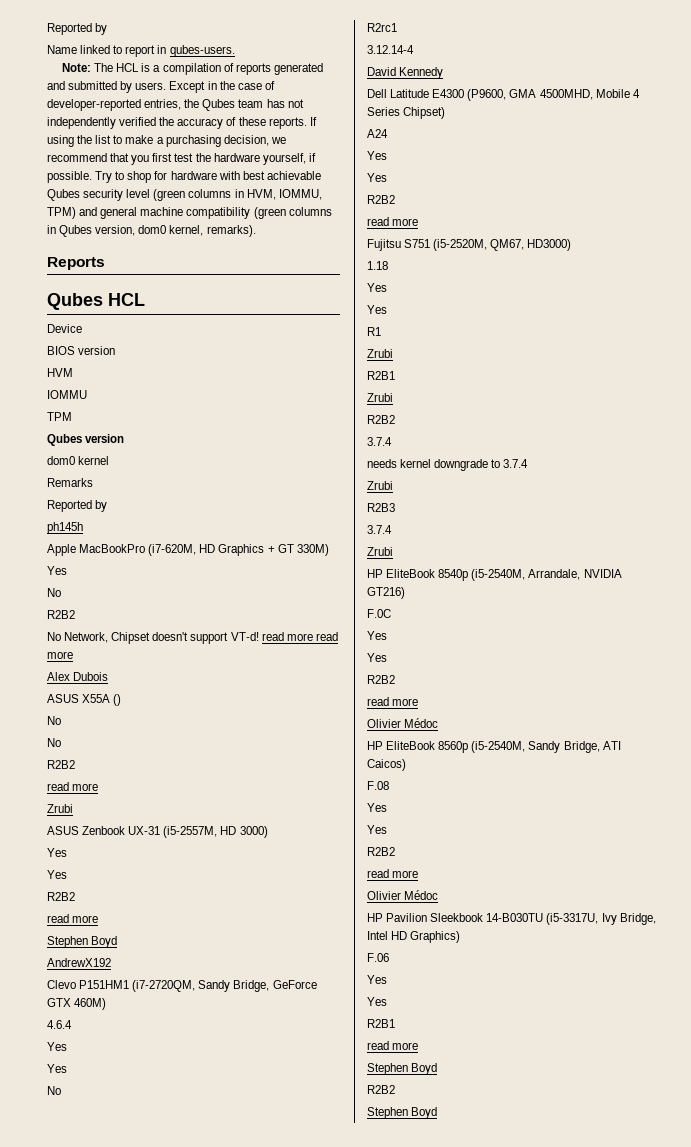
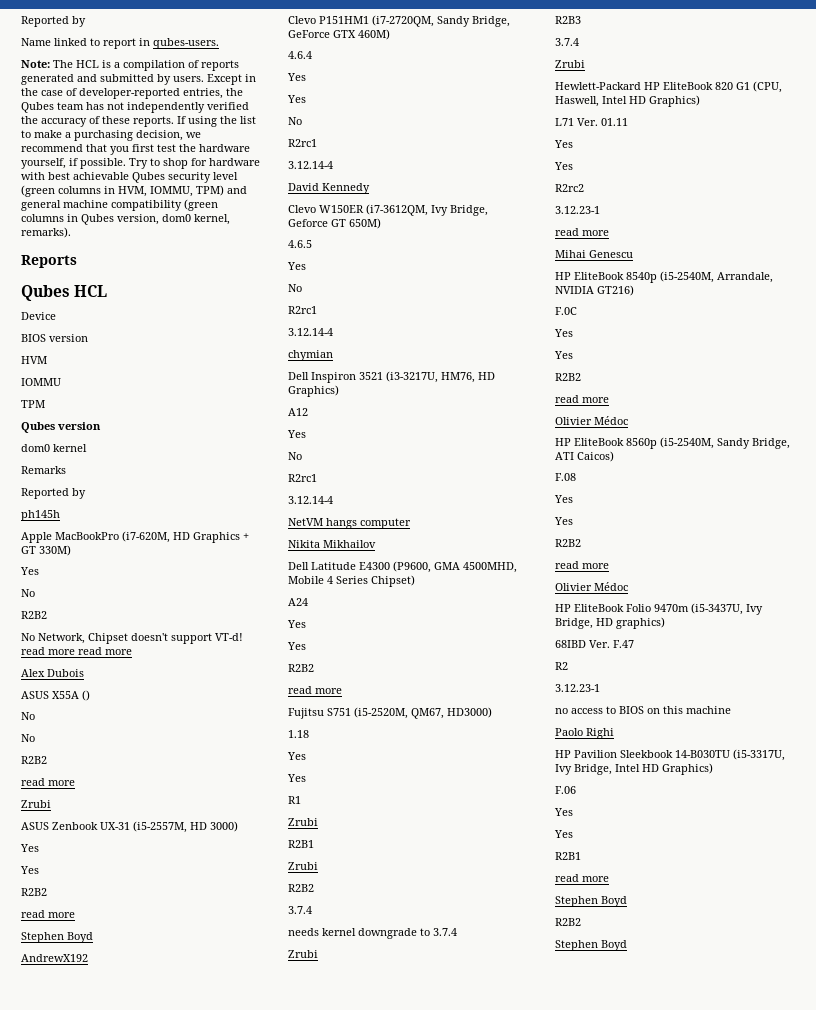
+ Clevo W150ER (i7-3612QM, Ivy Bridge, Geforce GT 650M)
+ 4.6.5
+ Yes
+ No
+ R2rc1
+ 3.12.14-4
+ chymian
+ Dell Inspiron 3521 (i3-3217U, HM76, HD Graphics)
+ A12
+ Yes
+ No
+ R2rc1
+ 3.12.14-4
+ NetVM hangs computer
+ Nikita Mikhailov
+ Hewlett-Packard HP EliteBook 820 G1 (CPU, Haswell, Intel HD Graphics)
+ L71 Ver. 01.11
+ Yes
+ Yes
+ R2rc2
+ 3.12.23-1
+ read more
+ Mihai Genescu
+ HP EliteBook Folio 9470m (i5-3437U, Ivy Bridge, HD graphics)
+ 68IBD Ver. F.47
+ R2
+ 3.12.23-1
+ no access to BIOS on this machine
+ Paolo Righi

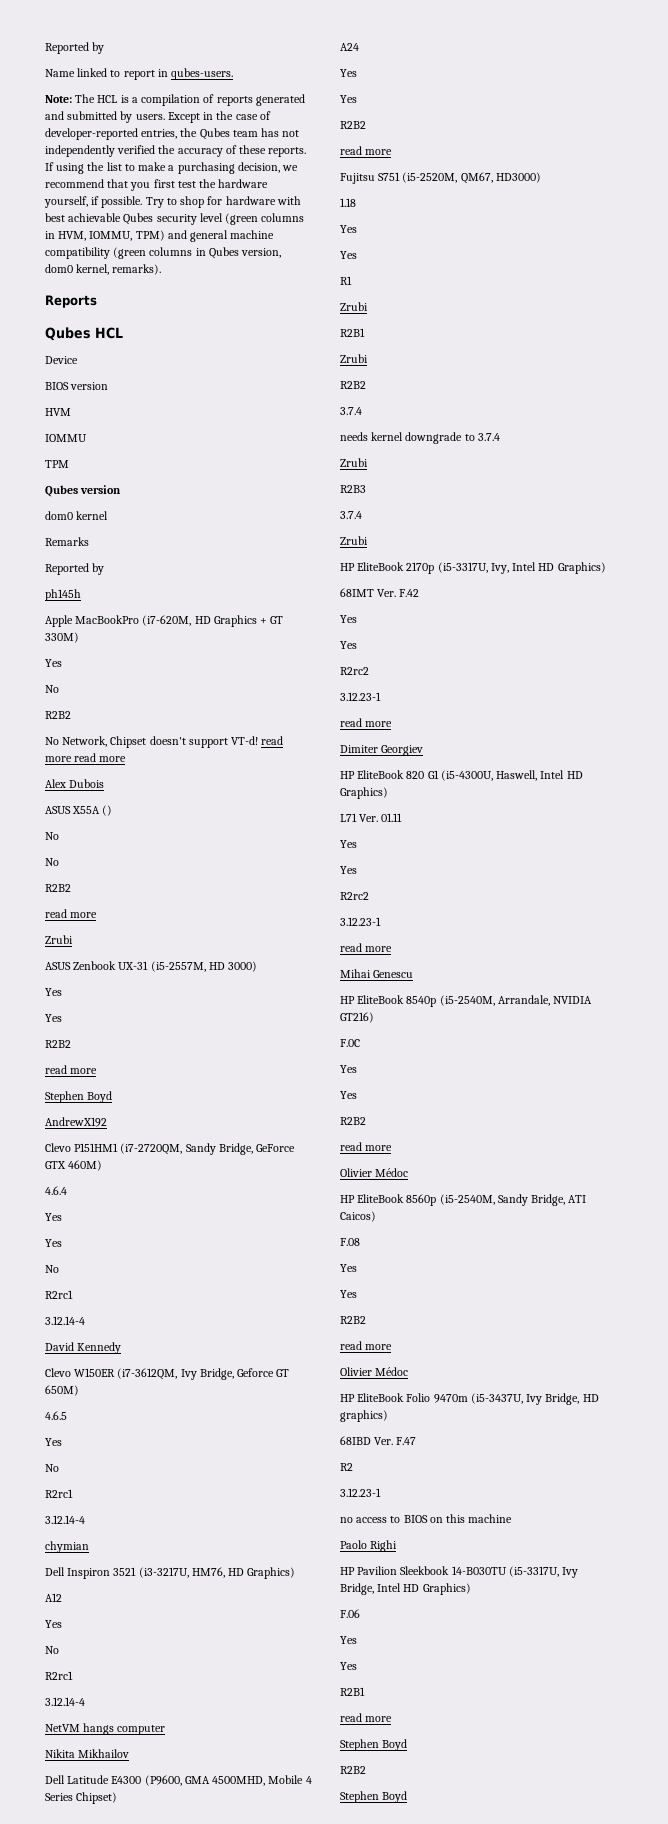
- Hewlett-Packard HP EliteBook 820 G1 (CPU, Haswell, Intel HD Graphics)
+ HP EliteBook 2170p (i5-3317U, Ivy, Intel HD Graphics)
+ 68IMT Ver. F.42
+ Yes
+ Yes
+ R2rc2
+ 3.12.23-1
+ read more
+ Dimiter Georgiev
+ HP EliteBook 820 G1 (i5-4300U, Haswell, Intel HD Graphics)

